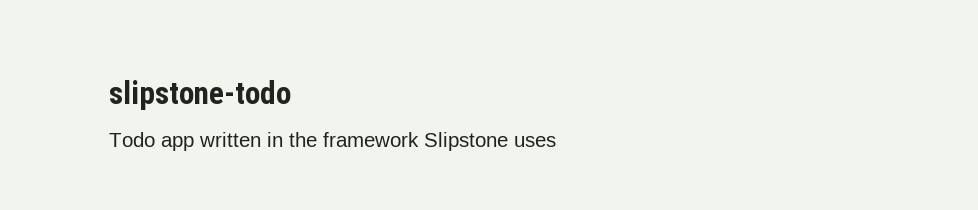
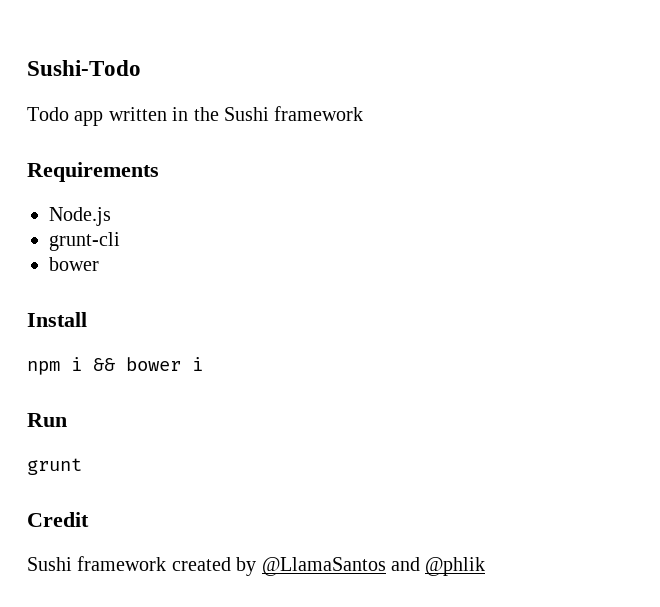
- slipstone-todo
+ Sushi-Todo
- Todo app written in the framework Slipstone uses
+ Todo app written in the Sushi framework
+ Requirements
+ Node.js
+ grunt-cli
+ bower
+ Install
+ npm i && bower i
+ Run
+ grunt
+ Credit
+ Sushi framework created by @LlamaSantos and @phlik

